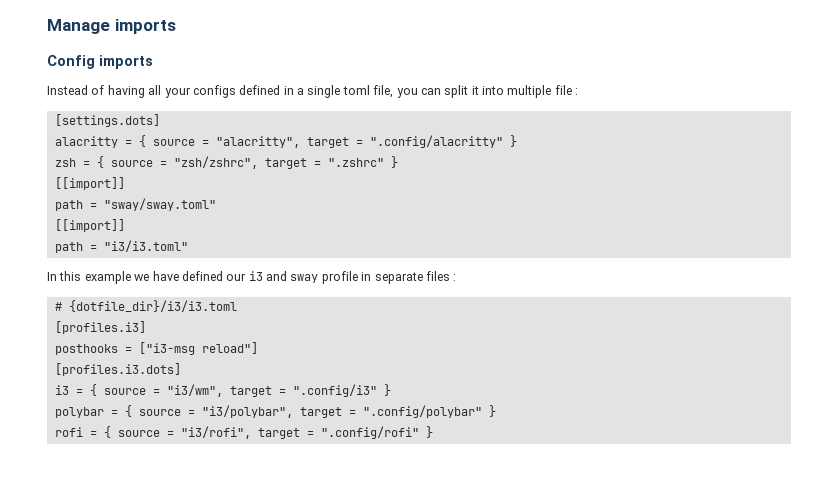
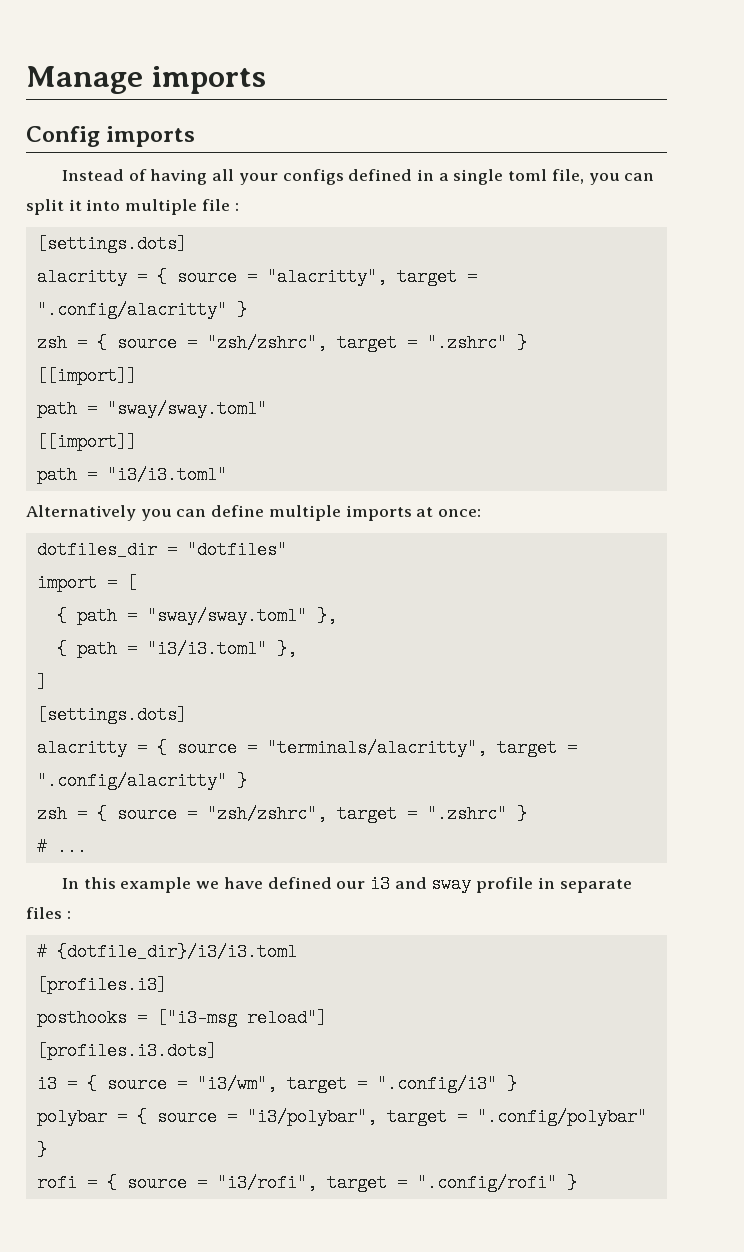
+ Alternatively you can define multiple imports at once:
+ dotfiles_dir = "dotfiles"
+ import = [
+ { path = "sway/sway.toml" },
+ { path = "i3/i3.toml" },
+ ]
+ [settings.dots]
+ alacritty = { source = "terminals/alacritty", target = ".config/alacritty" }
+ zsh = { source = "zsh/zshrc", target = ".zshrc" }
+ # ...

